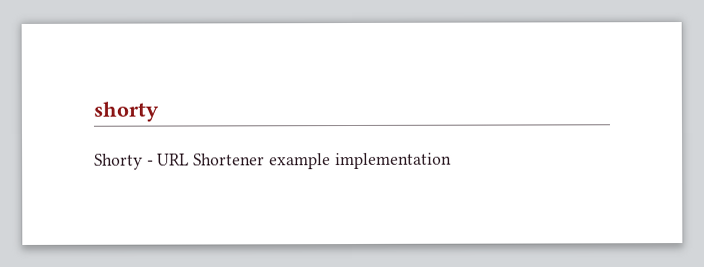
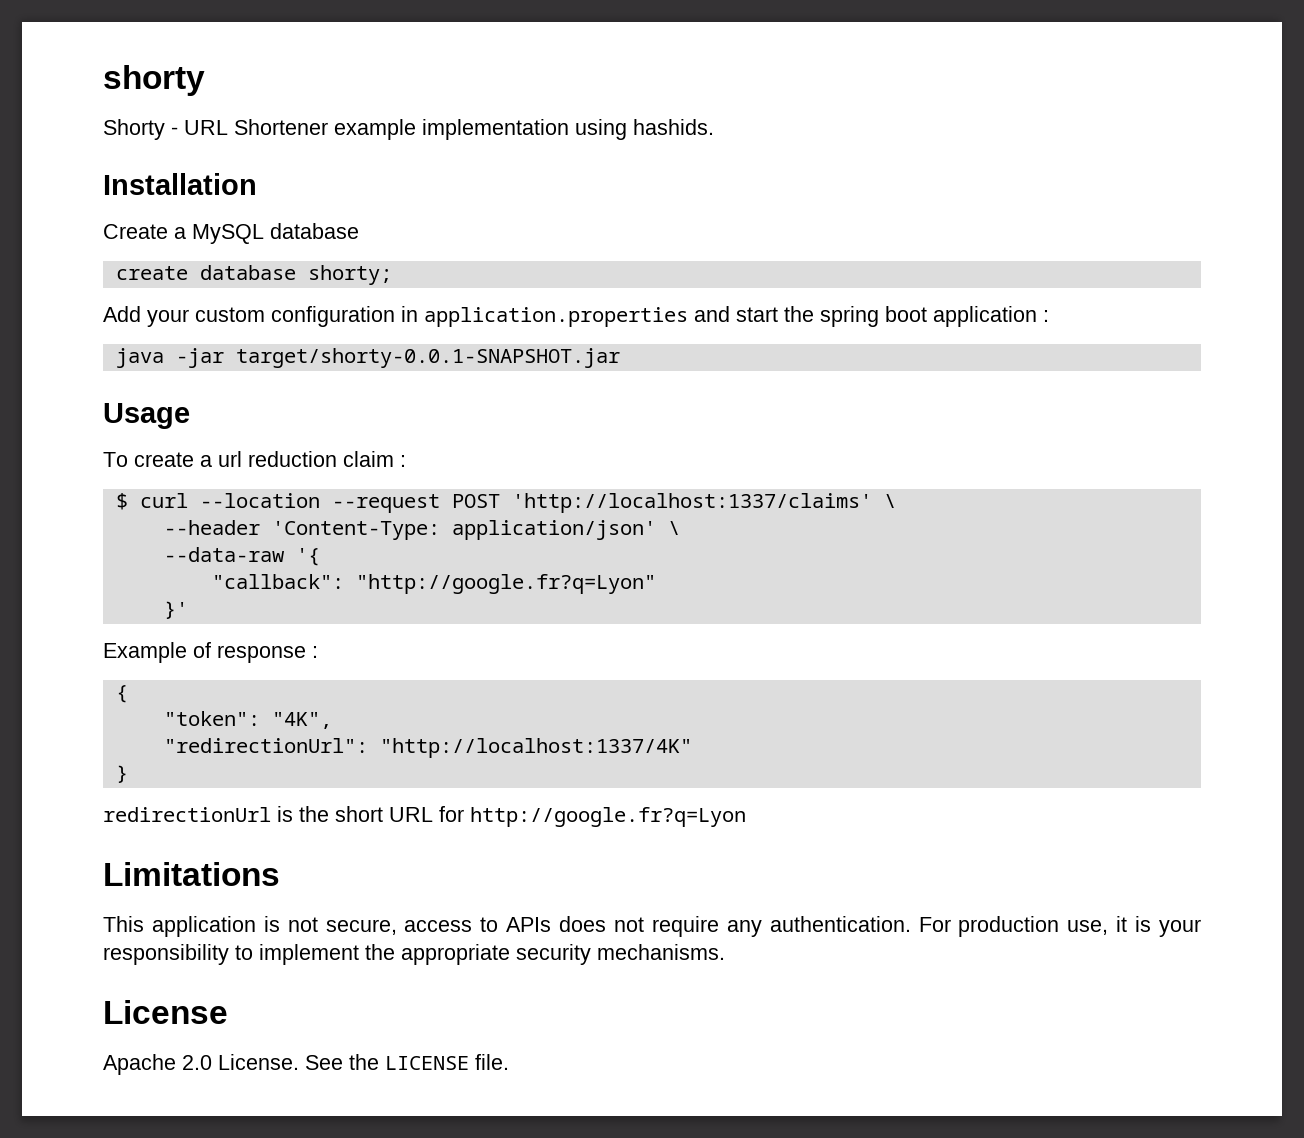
- Shorty - URL Shortener example implementation
+ Shorty - URL Shortener example implementation using hashids.
+ Installation
+ Create a MySQL database
+ create database shorty;
+ Add your custom configuration in application.properties and start the spring boot application :
+ java -jar target/shorty-0.0.1-SNAPSHOT.jar
+ Usage
+ To create a url reduction claim :
+ $ curl --location --request POST 'http://localhost:1337/claims' \
+ --header 'Content-Type: application/json' \
+ --data-raw '{
+ "callback": "http://google.fr?q=Lyon"
+ }'
+ Example of response :
+ {
+ "token": "4K",
+ "redirectionUrl": "http://localhost:1337/4K"
+ }
+ redirectionUrl is the short URL for http://google.fr?q=Lyon
+ Limitations
+ This application is not secure, access to APIs does not require any authentication. For production use, it is your responsibility to implement the appropriate security mechanisms.
+ License
+ Apache 2.0 License. See the LICENSE file.

